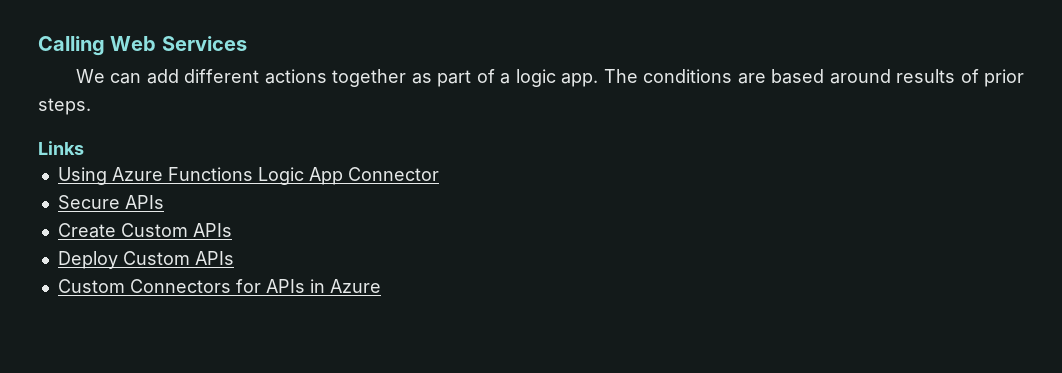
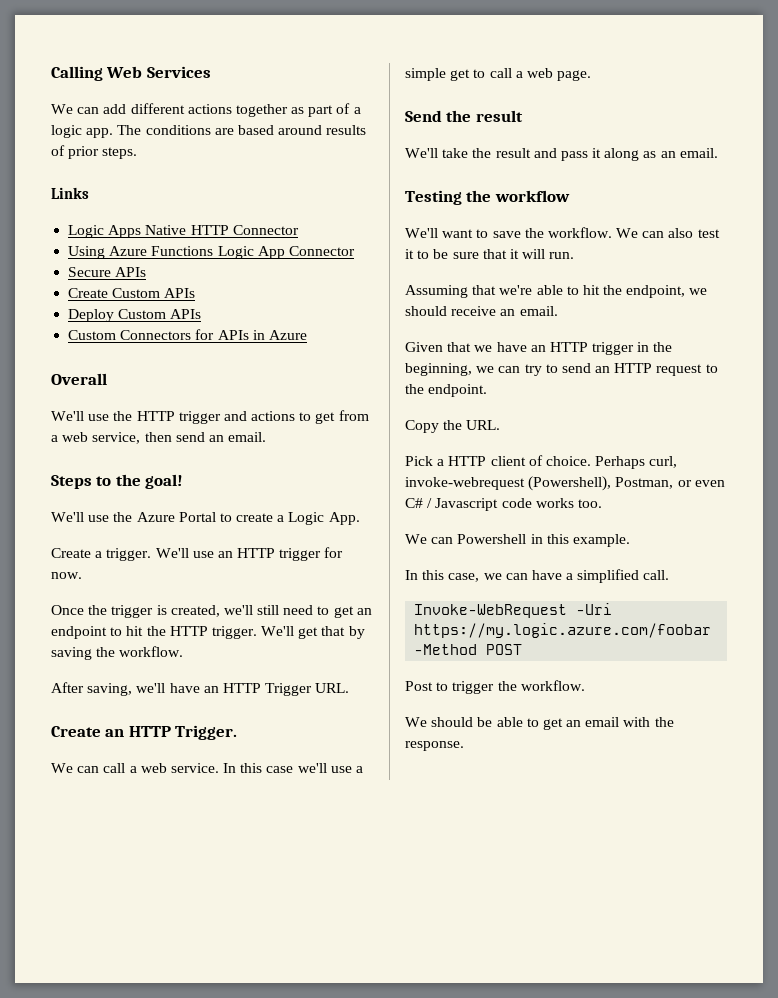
+ Logic Apps Native HTTP Connector
+ Overall
+ We'll use the HTTP trigger and actions to get from a web service, then send an email.
+ Steps to the goal!
+ We'll use the Azure Portal to create a Logic App.
+ Create a trigger. We'll use an HTTP trigger for now.
+ Once the trigger is created, we'll still need to get an endpoint to hit the HTTP trigger. We'll get that by saving the workflow.
+ After saving, we'll have an HTTP Trigger URL.
+ Create an HTTP Trigger.
+ We can call a web service. In this case we'll use a simple get to call a web page.
+ Send the result
+ We'll take the result and pass it along as an email.
+ Testing the workflow
+ We'll want to save the workflow. We can also test it to be sure that it will run.
+ Assuming that we're able to hit the endpoint, we should receive an email.
+ Given that we have an HTTP trigger in the beginning, we can try to send an HTTP request to the endpoint.
+ Copy the URL.
+ Pick a HTTP client of choice. Perhaps curl, invoke-webrequest (Powershell), Postman, or even C# / Javascript code works too.
+ We can Powershell in this example.
+ In this case, we can have a simplified call.
+ Invoke-WebRequest -Uri https://my.logic.azure.com/foobar -Method POST
+ Post to trigger the workflow.
+ We should be able to get an email with the response.

